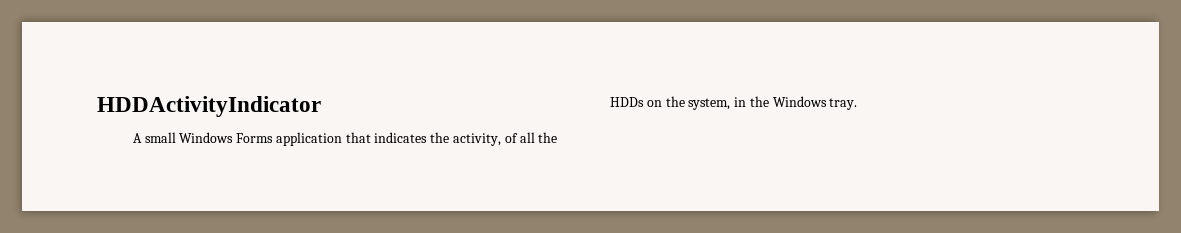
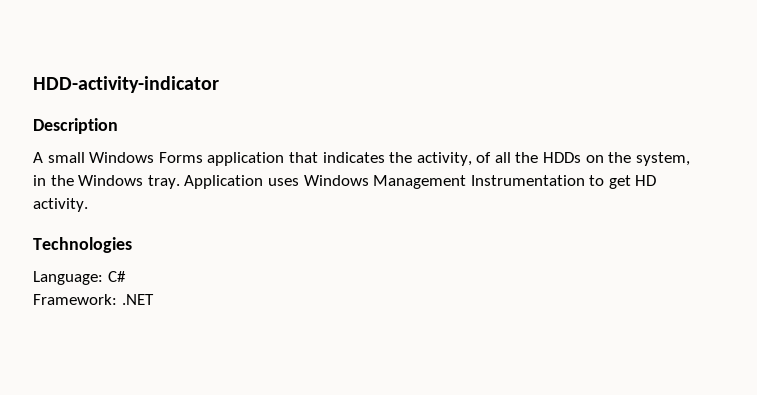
- HDDActivityIndicator
+ HDD-activity-indicator
+ Description
+ Application uses Windows Management Instrumentation to get HD activity.
+ Technologies
+ Language: C#
+ Framework: .NET

